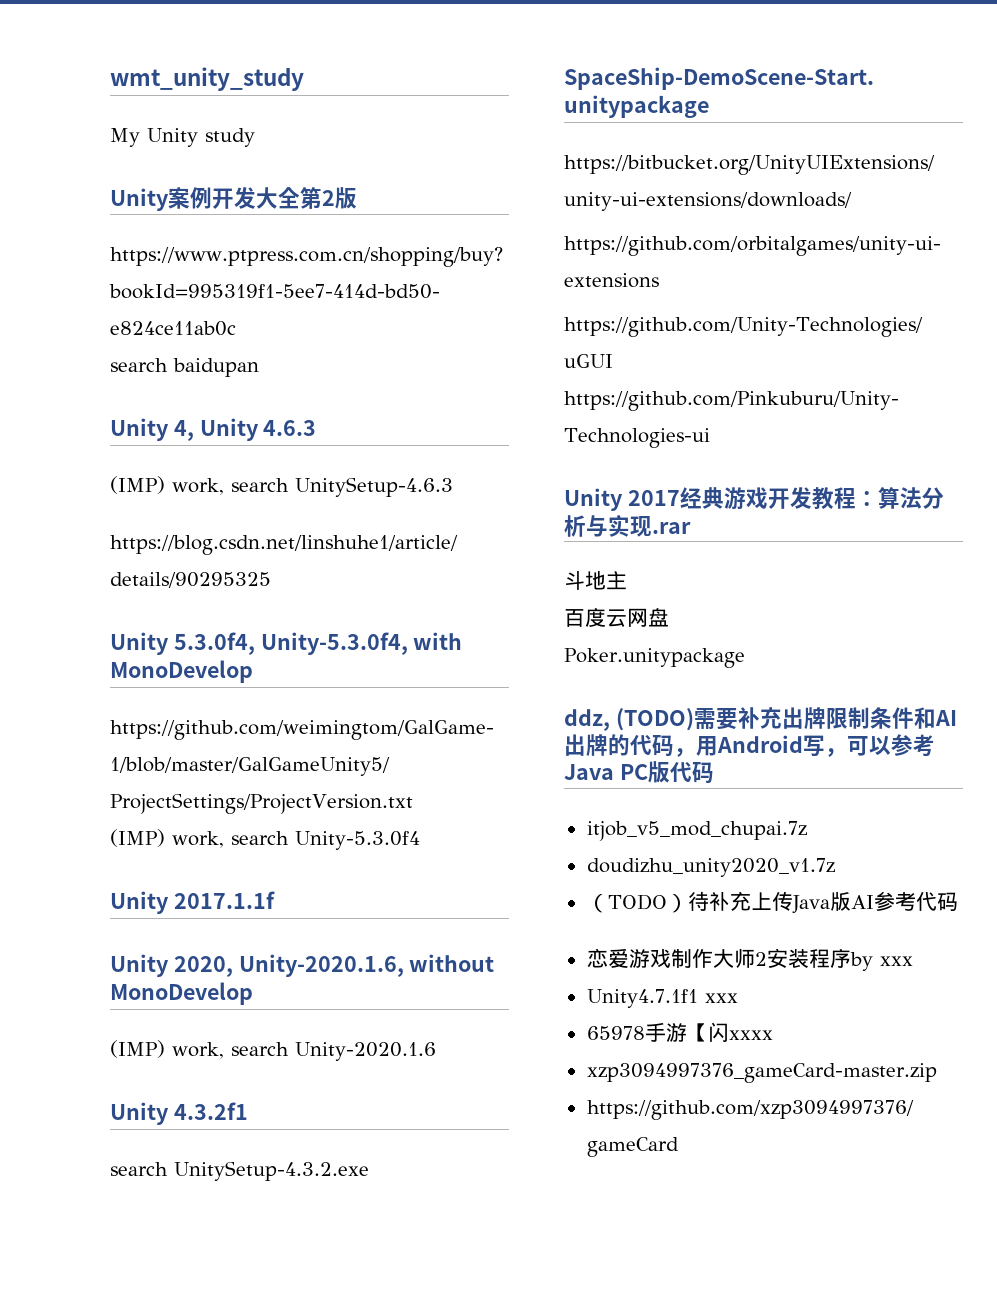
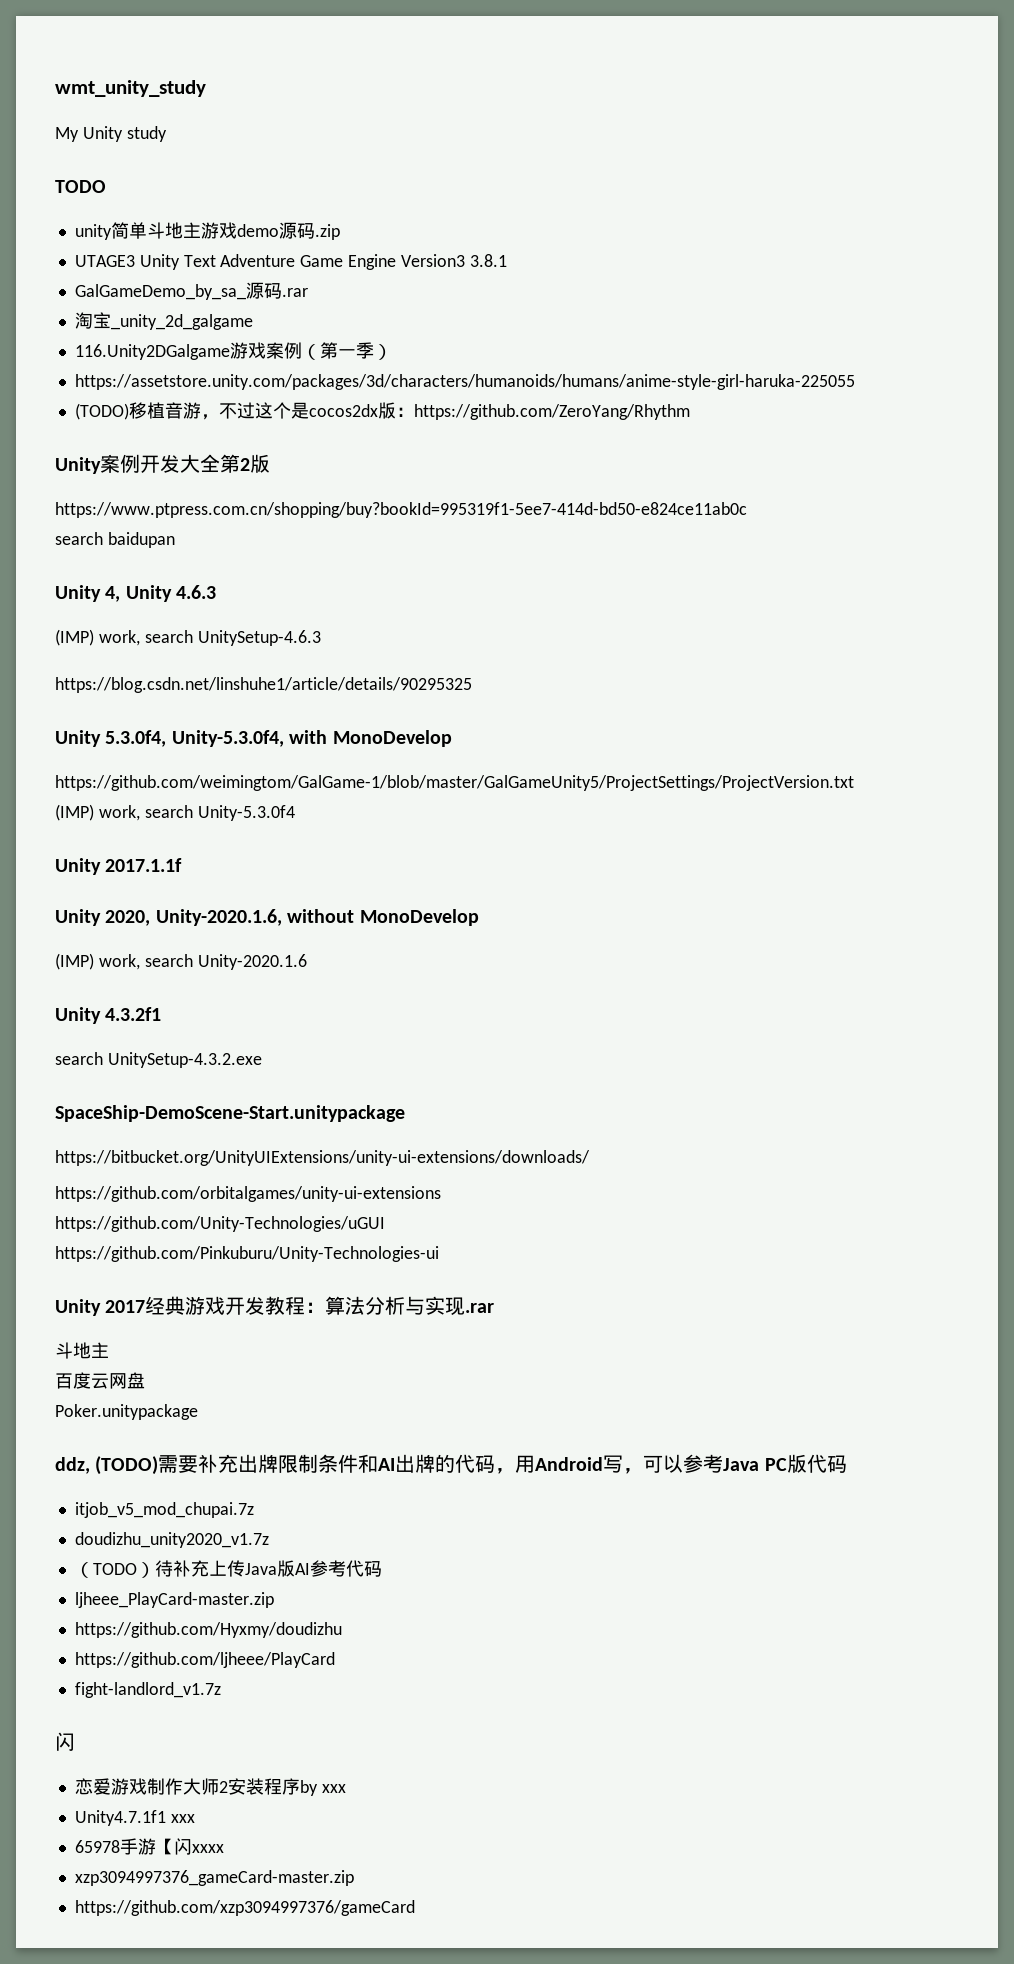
  My Unity study
+ TODO
+ unity简单斗地主游戏demo源码.zip
+ UTAGE3 Unity Text Adventure Game Engine Version3 3.8.1
+ GalGameDemo_by_sa_源码.rar
+ 淘宝_unity_2d_galgame
+ 116.Unity2DGalgame游戏案例（第一季）
+ https://assetstore.unity.com/packages/3d/characters/humanoids/humans/anime-style-girl-haruka-225055
+ (TODO)移植音游，不过这个是cocos2dx版：https://github.com/ZeroYang/Rhythm
+ ljheee_PlayCard-master.zip
+ https://github.com/Hyxmy/doudizhu
+ https://github.com/ljheee/PlayCard
+ fight-landlord_v1.7z
+ 闪

